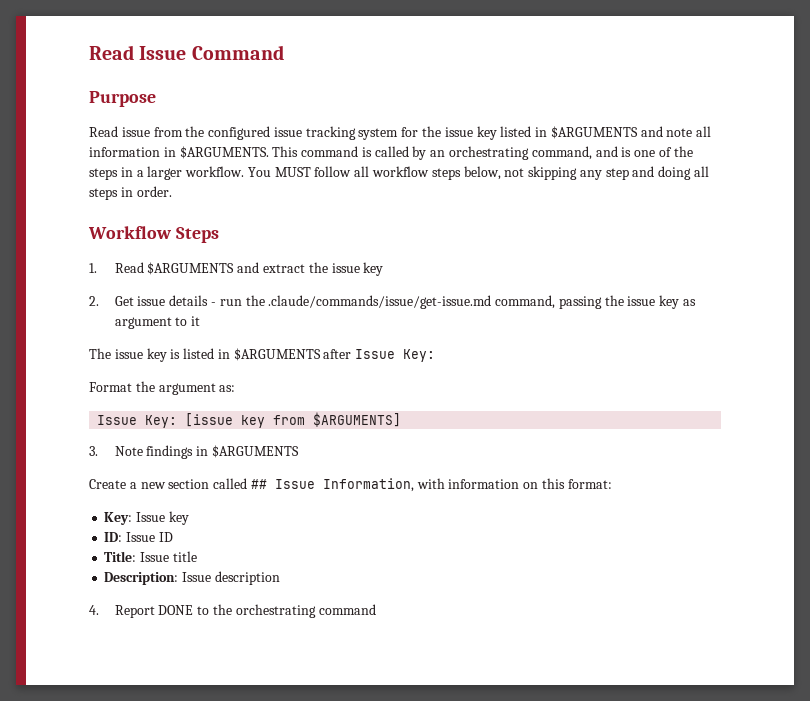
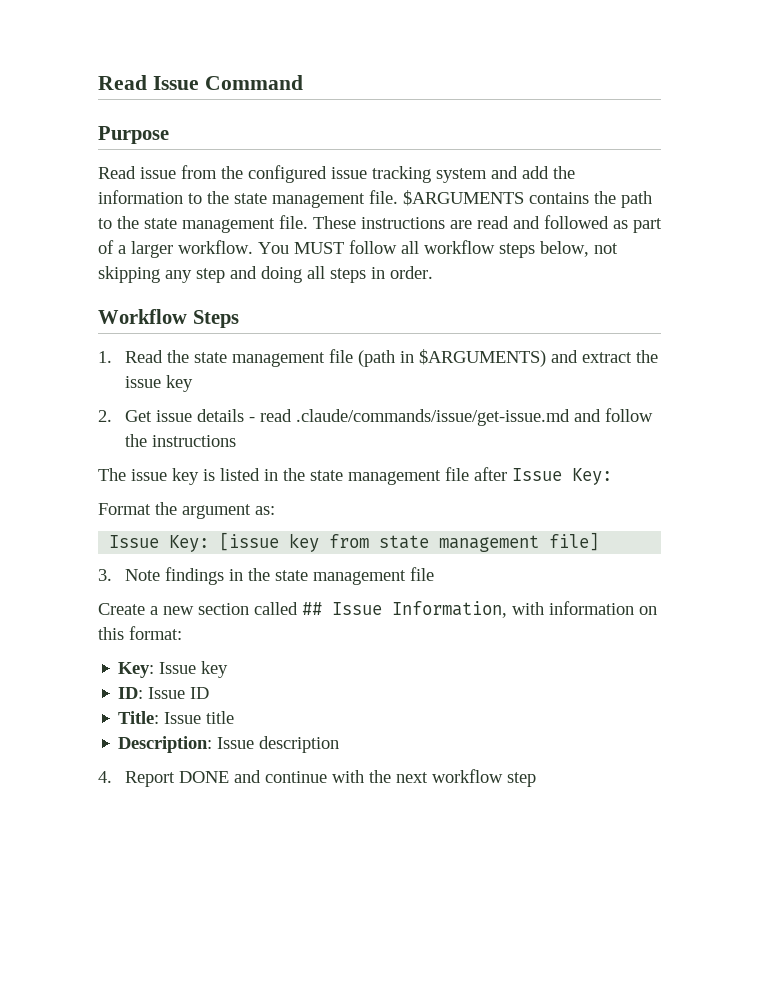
- Read issue from the configured issue tracking system for the issue key listed in $ARGUMENTS and note all information in $ARGUMENTS. This command is called by an orchestrating command, and is one of the steps in a larger workflow.
+ Read issue from the configured issue tracking system and add the information to the state management file. $ARGUMENTS contains the path to the state management file. These instructions are read and followed as part of a larger workflow.
- 1. Read $ARGUMENTS and extract the issue key
+ 1. Read the state management file (path in $ARGUMENTS) and extract the issue key
- 2. Get issue details - run the .claude/commands/issue/get-issue.md command, passing the issue key as argument to it
+ 2. Get issue details - read .claude/commands/issue/get-issue.md and follow the instructions
- The issue key is listed in $ARGUMENTS after Issue Key:
+ The issue key is listed in the state management file after Issue Key:
- Issue Key: [issue key from $ARGUMENTS]
+ Issue Key: [issue key from state management file]
- 3. Note findings in $ARGUMENTS
+ 3. Note findings in the state management file
- 4. Report DONE to the orchestrating command
+ 4. Report DONE and continue with the next workflow step

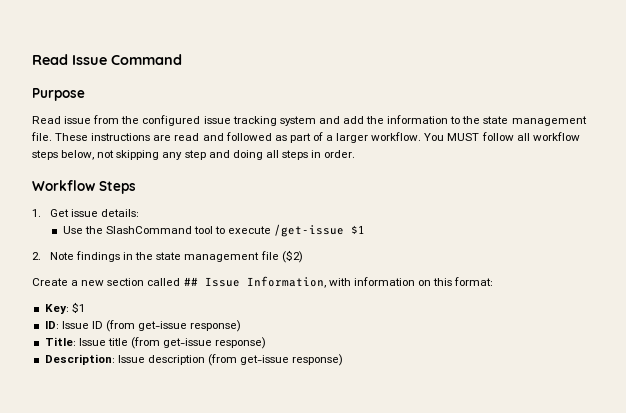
- $ARGUMENTS contains the path to the state management file.
- 1. Read the state management file (path in $ARGUMENTS) and extract the issue key
- 2. Get issue details - read .claude/commands/issue/get-issue.md and follow the instructions
- The issue key is listed in the state management file after Issue Key:
- Format the argument as:
- Issue Key: [issue key from state management file]
- 3. Note findings in the state management file
+ 1. Get issue details:
+ Use the SlashCommand tool to execute /get-issue $1
+ 2. Note findings in the state management file ($2)
- Key: Issue key
+ Key: $1
- ID: Issue ID
+ ID: Issue ID (from get-issue response)
- Title: Issue title
+ Title: Issue title (from get-issue response)
- Description: Issue description
- 4. Report DONE and continue with the next workflow step
+ Description: Issue description (from get-issue response)

